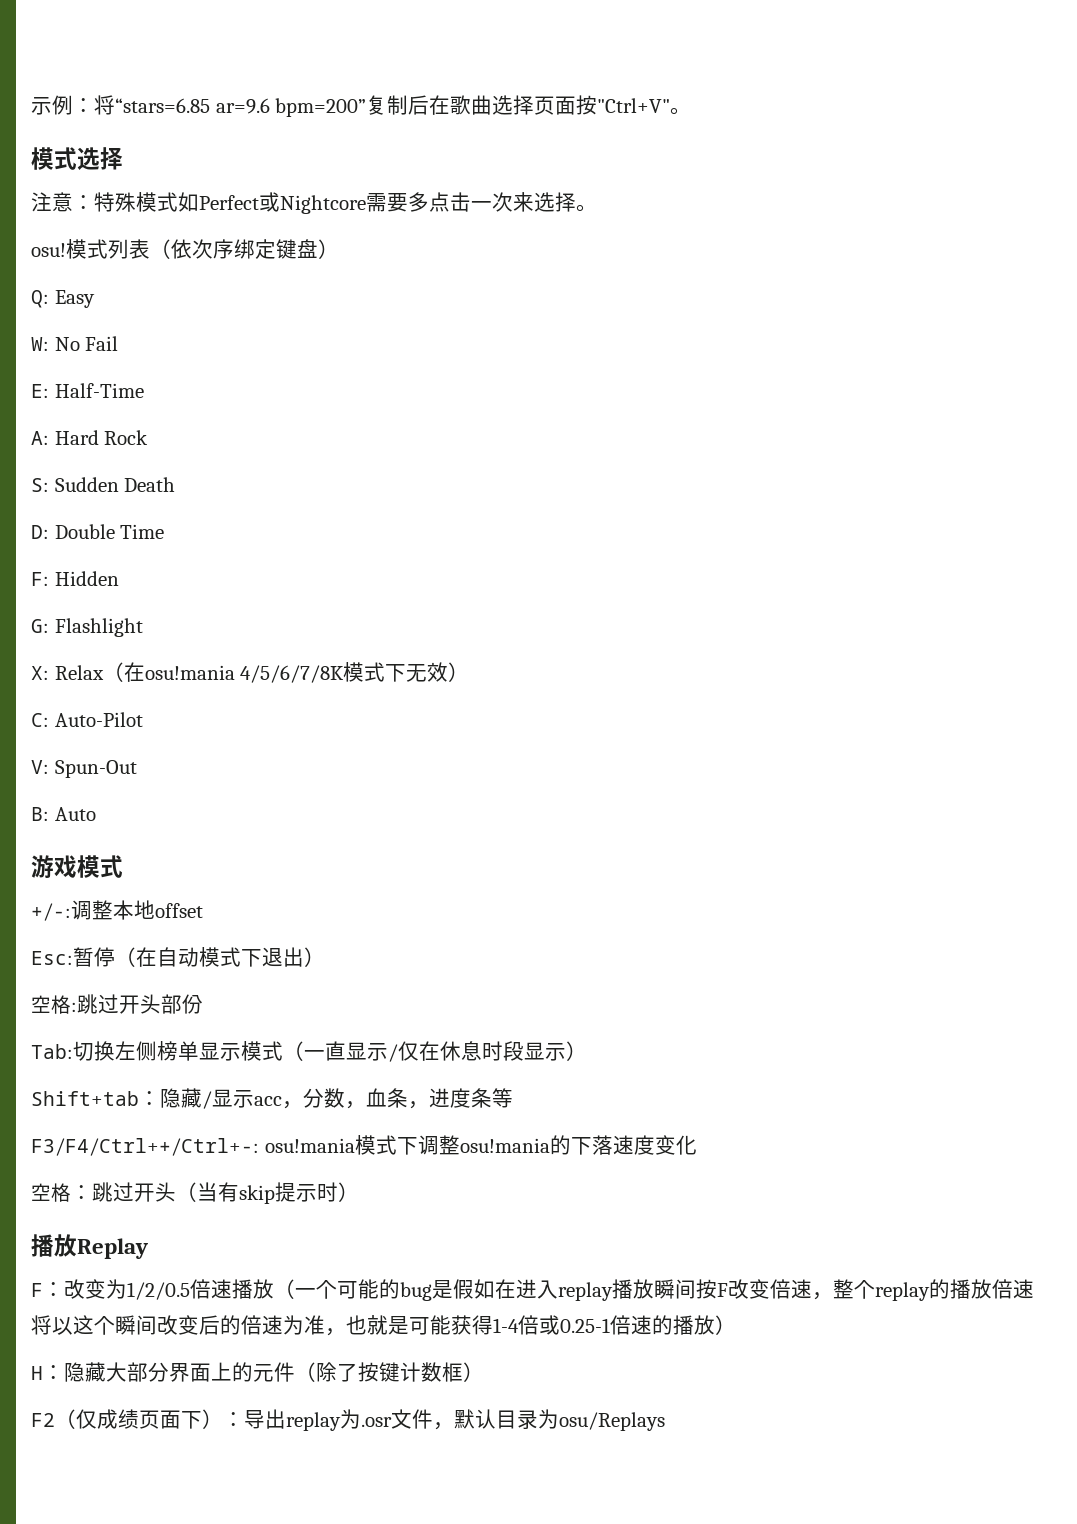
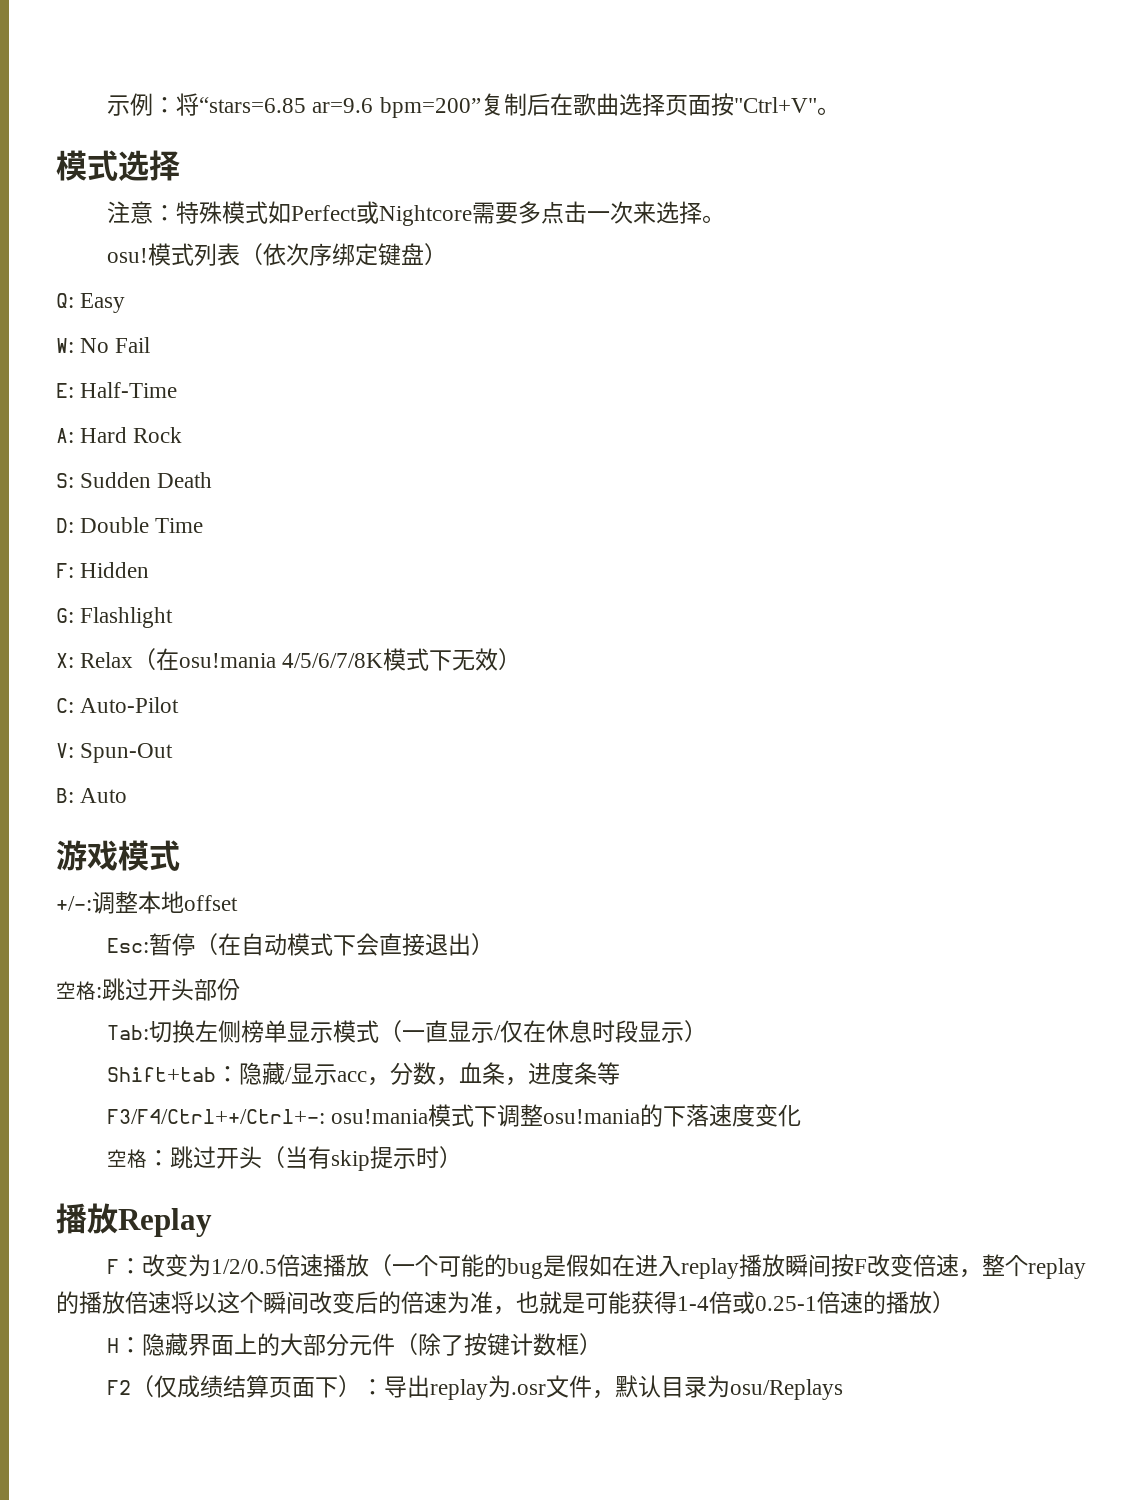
- Esc:暂停（在自动模式下退出）
+ Esc:暂停（在自动模式下会直接退出）
- H：隐藏大部分界面上的元件（除了按键计数框）
+ H：隐藏界面上的大部分元件（除了按键计数框）
- F2（仅成绩页面下）：导出replay为.osr文件，默认目录为osu/Replays
+ F2（仅成绩结算页面下）：导出replay为.osr文件，默认目录为osu/Replays

